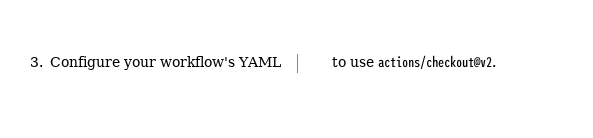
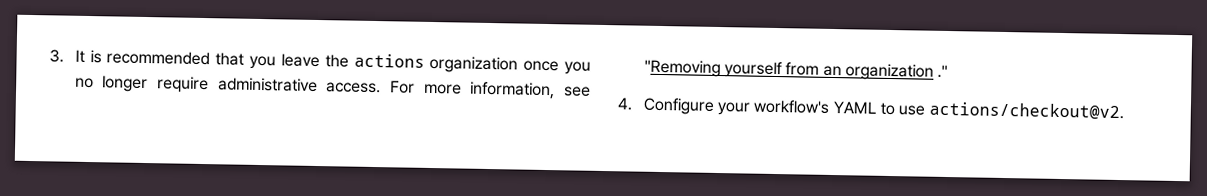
- 3. Configure your workflow's YAML to use actions/checkout@v2.
+ 3. It is recommended that you leave the actions organization once you no longer require administrative access. For more information, see "Removing yourself from an organization ."
+ 4. Configure your workflow's YAML to use actions/checkout@v2.

